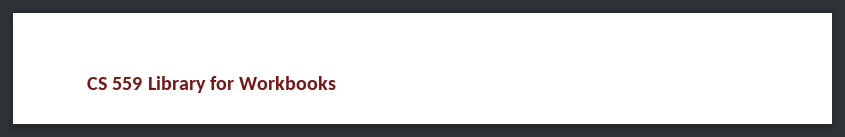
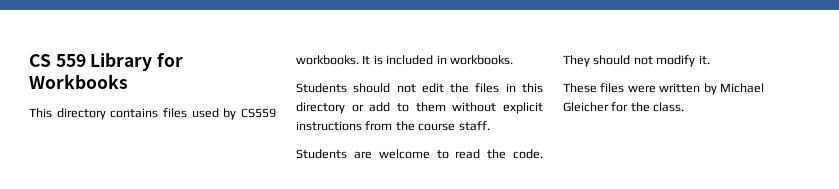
+ This directory contains files used by CS559 workbooks. It is included in workbooks.
+ Students should not edit the files in this directory or add to them without explicit instructions from the course staff.
+ Students are welcome to read the code. They should not modify it.
+ These files were written by Michael Gleicher for the class.

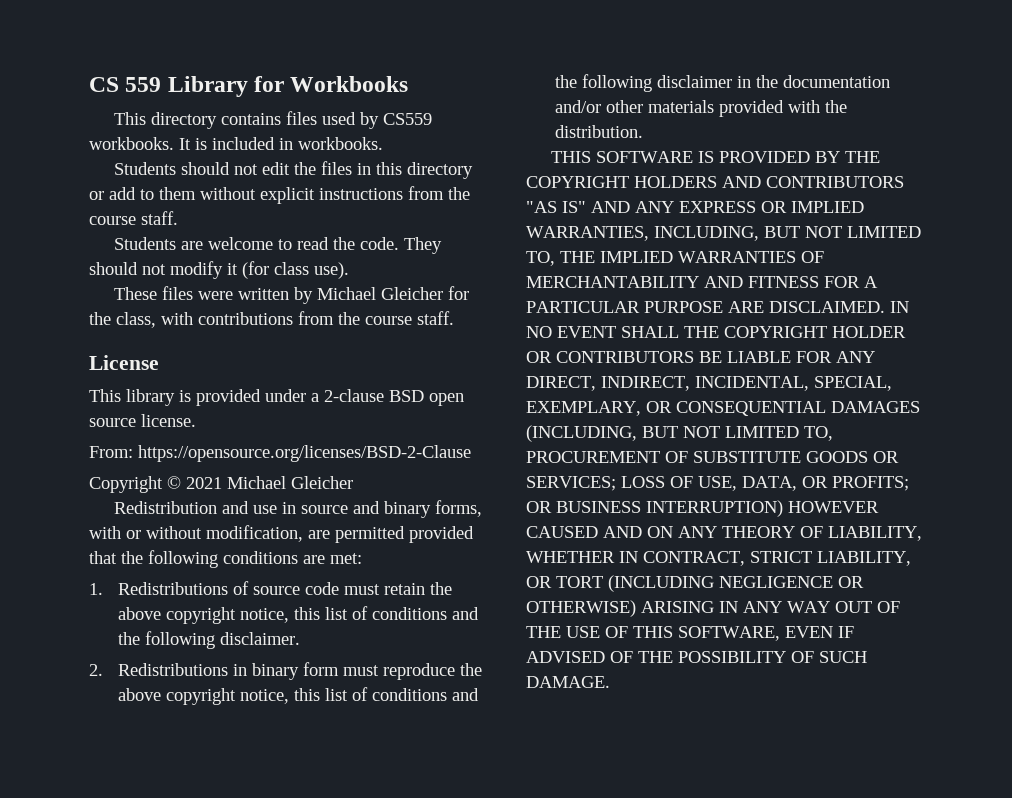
- They should not modify it.
+ They should not modify it (for class use).
- These files were written by Michael Gleicher for the class.
+ These files were written by Michael Gleicher for the class, with contributions from the course staff.
+ License
+ This library is provided under a 2-clause BSD open source license.
+ From: https://opensource.org/licenses/BSD-2-Clause
+ Copyright © 2021 Michael Gleicher
+ Redistribution and use in source and binary forms, with or without modification, are permitted provided that the following conditions are met:
+ 1. Redistributions of source code must retain the above copyright notice, this list of conditions and the following disclaimer.
+ 2. Redistributions in binary form must reproduce the above copyright notice, this list of conditions and the following disclaimer in the documentation and/or other materials provided with the distribution.
+ THIS SOFTWARE IS PROVIDED BY THE COPYRIGHT HOLDERS AND CONTRIBUTORS "AS IS" AND ANY EXPRESS OR IMPLIED WARRANTIES, INCLUDING, BUT NOT LIMITED TO, THE IMPLIED WARRANTIES OF MERCHANTABILITY AND FITNESS FOR A PARTICULAR PURPOSE ARE DISCLAIMED. IN NO EVENT SHALL THE COPYRIGHT HOLDER OR CONTRIBUTORS BE LIABLE FOR ANY DIRECT, INDIRECT, INCIDENTAL, SPECIAL, EXEMPLARY, OR CONSEQUENTIAL DAMAGES (INCLUDING, BUT NOT LIMITED TO, PROCUREMENT OF SUBSTITUTE GOODS OR SERVICES; LOSS OF USE, DATA, OR PROFITS; OR BUSINESS INTERRUPTION) HOWEVER CAUSED AND ON ANY THEORY OF LIABILITY, WHETHER IN CONTRACT, STRICT LIABILITY, OR TORT (INCLUDING NEGLIGENCE OR OTHERWISE) ARISING IN ANY WAY OUT OF THE USE OF THIS SOFTWARE, EVEN IF ADVISED OF THE POSSIBILITY OF SUCH DAMAGE.

